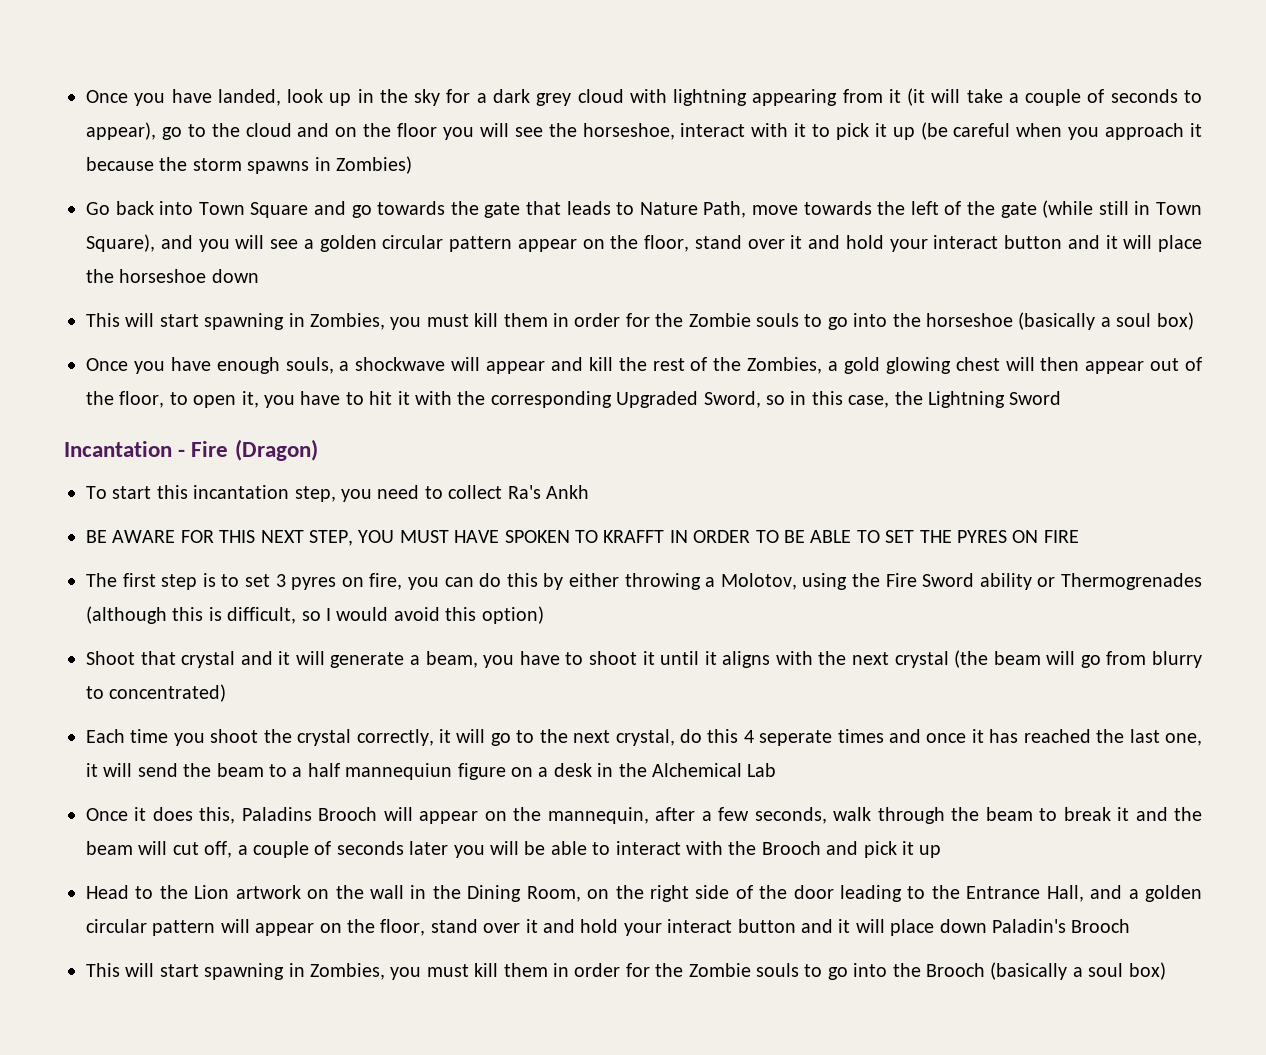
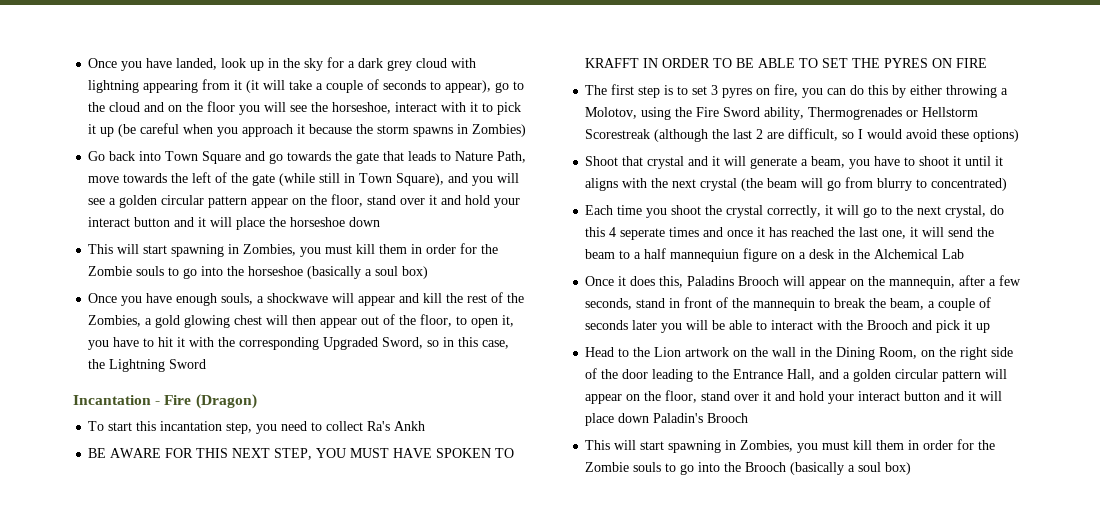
- The first step is to set 3 pyres on fire, you can do this by either throwing a Molotov, using the Fire Sword ability or Thermogrenades (although this is difficult, so I would avoid this option)
+ The first step is to set 3 pyres on fire, you can do this by either throwing a Molotov, using the Fire Sword ability, Thermogrenades or Hellstorm Scorestreak (although the last 2 are difficult, so I would avoid these options)
- Once it does this, Paladins Brooch will appear on the mannequin, after a few seconds, walk through the beam to break it and the beam will cut off, a couple of seconds later you will be able to interact with the Brooch and pick it up
+ Once it does this, Paladins Brooch will appear on the mannequin, after a few seconds, stand in front of the mannequin to break the beam, a couple of seconds later you will be able to interact with the Brooch and pick it up

